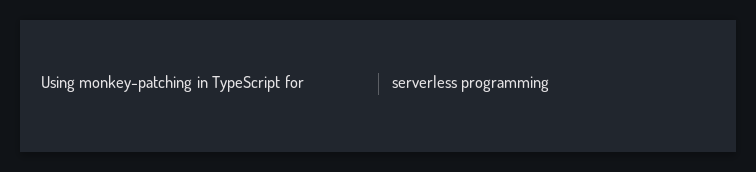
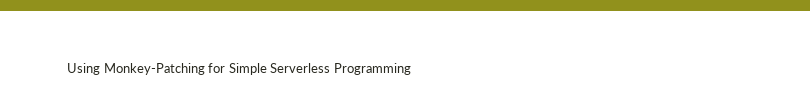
- Using monkey-patching in TypeScript for serverless programming
+ Using Monkey-Patching for Simple Serverless Programming

